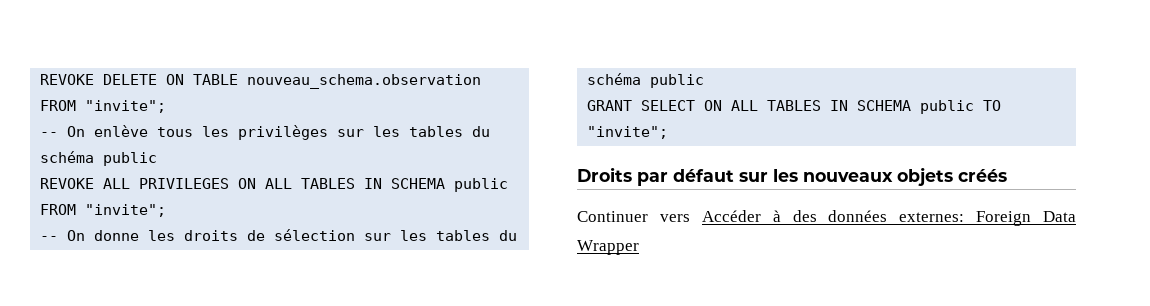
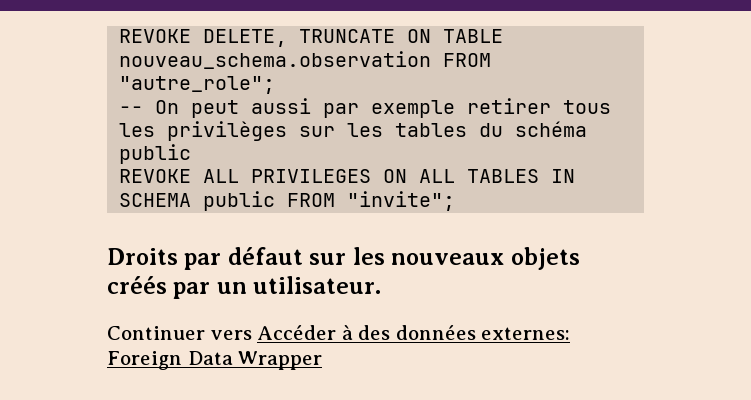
- REVOKE DELETE ON TABLE nouveau_schema.observation FROM "invite";
- -- On enlève tous les privilèges sur les tables du schéma public
+ REVOKE DELETE, TRUNCATE ON TABLE nouveau_schema.observation FROM "autre_role";
+ -- On peut aussi par exemple retirer tous les privilèges sur les tables du schéma public
- -- On donne les droits de sélection sur les tables du schéma public
- GRANT SELECT ON ALL TABLES IN SCHEMA public TO "invite";
- Droits par défaut sur les nouveaux objets créés
+ Droits par défaut sur les nouveaux objets créés par un utilisateur.

